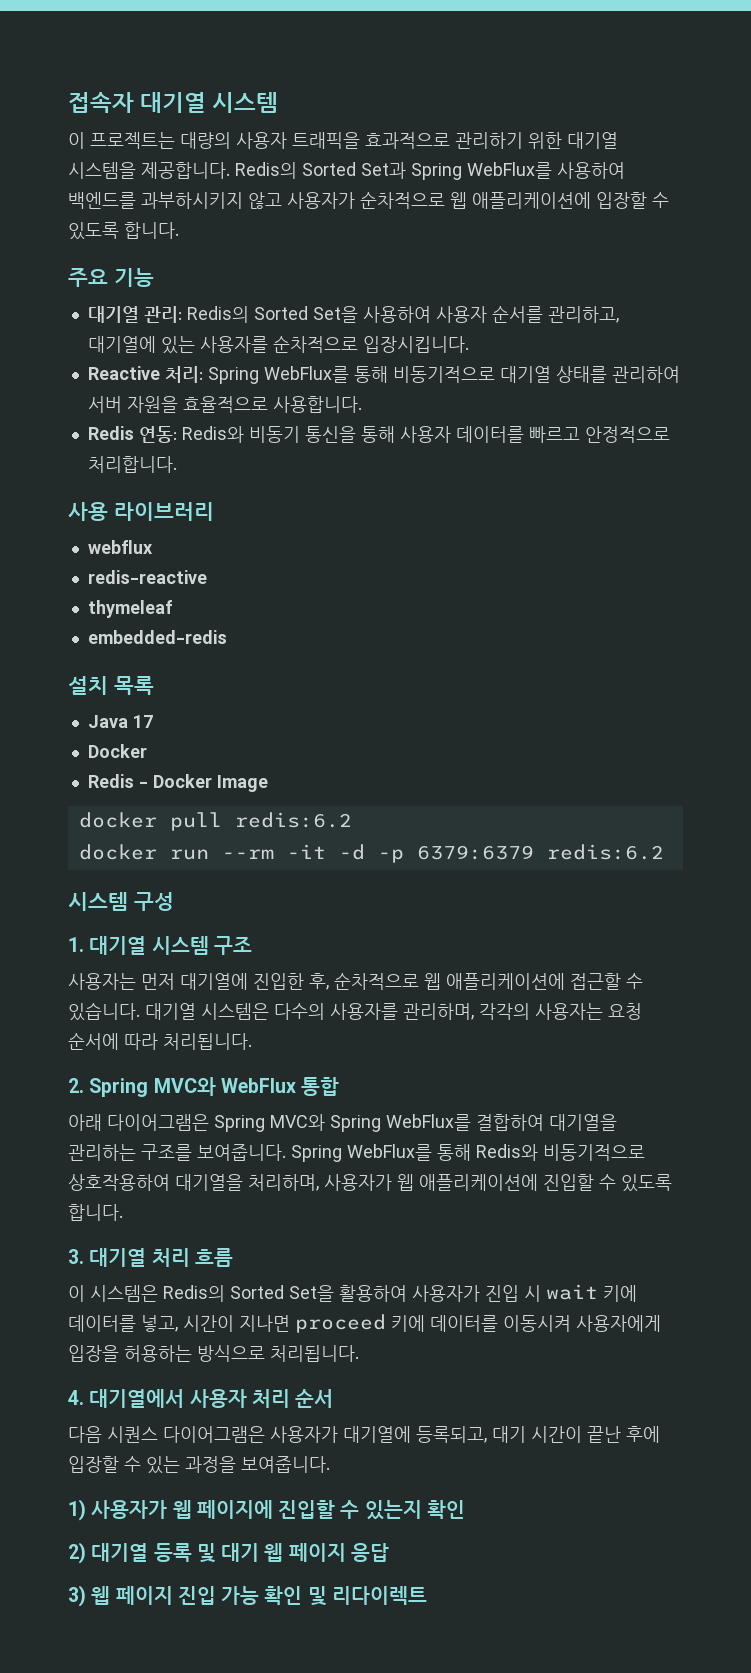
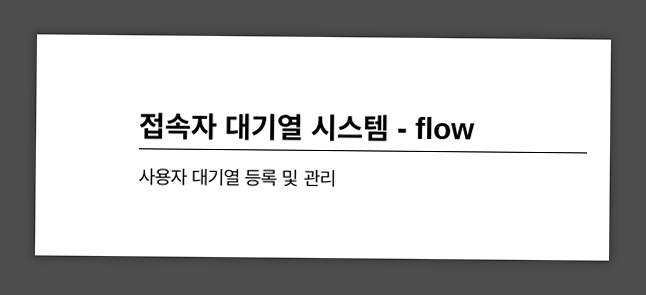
- 접속자 대기열 시스템
- 이 프로젝트는 대량의 사용자 트래픽을 효과적으로 관리하기 위한 대기열 시스템을 제공합니다. Redis의 Sorted Set과 Spring WebFlux를 사용하여 백엔드를 과부하시키지 않고 사용자가 순차적으로 웹 애플리케이션에 입장할 수 있도록 합니다.
- 주요 기능
- 대기열 관리: Redis의 Sorted Set을 사용하여 사용자 순서를 관리하고, 대기열에 있는 사용자를 순차적으로 입장시킵니다.
- Reactive 처리: Spring WebFlux를 통해 비동기적으로 대기열 상태를 관리하여 서버 자원을 효율적으로 사용합니다.
- Redis 연동: Redis와 비동기 통신을 통해 사용자 데이터를 빠르고 안정적으로 처리합니다.
- 사용 라이브러리
- webflux
- redis-reactive
- thymeleaf
- embedded-redis
- 설치 목록
- Java 17
- Docker
- Redis - Docker Image
- docker pull redis:6.2
- docker run --rm -it -d -p 6379:6379 redis:6.2
- 시스템 구성
- 1. 대기열 시스템 구조
- 사용자는 먼저 대기열에 진입한 후, 순차적으로 웹 애플리케이션에 접근할 수 있습니다. 대기열 시스템은 다수의 사용자를 관리하며, 각각의 사용자는 요청 순서에 따라 처리됩니다.
- 2. Spring MVC와 WebFlux 통합
- 아래 다이어그램은 Spring MVC와 Spring WebFlux를 결합하여 대기열을 관리하는 구조를 보여줍니다. Spring WebFlux를 통해 Redis와 비동기적으로 상호작용하여 대기열을 처리하며, 사용자가 웹 애플리케이션에 진입할 수 있도록 합니다.
- 3. 대기열 처리 흐름
- 이 시스템은 Redis의 Sorted Set을 활용하여 사용자가 진입 시 wait 키에 데이터를 넣고, 시간이 지나면 proceed 키에 데이터를 이동시켜 사용자에게 입장을 허용하는 방식으로 처리됩니다.
- 4. 대기열에서 사용자 처리 순서
- 다음 시퀀스 다이어그램은 사용자가 대기열에 등록되고, 대기 시간이 끝난 후에 입장할 수 있는 과정을 보여줍니다.
- 1) 사용자가 웹 페이지에 진입할 수 있는지 확인
- 2) 대기열 등록 및 대기 웹 페이지 응답
- 3) 웹 페이지 진입 가능 확인 및 리다이렉트
+ 접속자 대기열 시스템 - flow
+ 사용자 대기열 등록 및 관리

